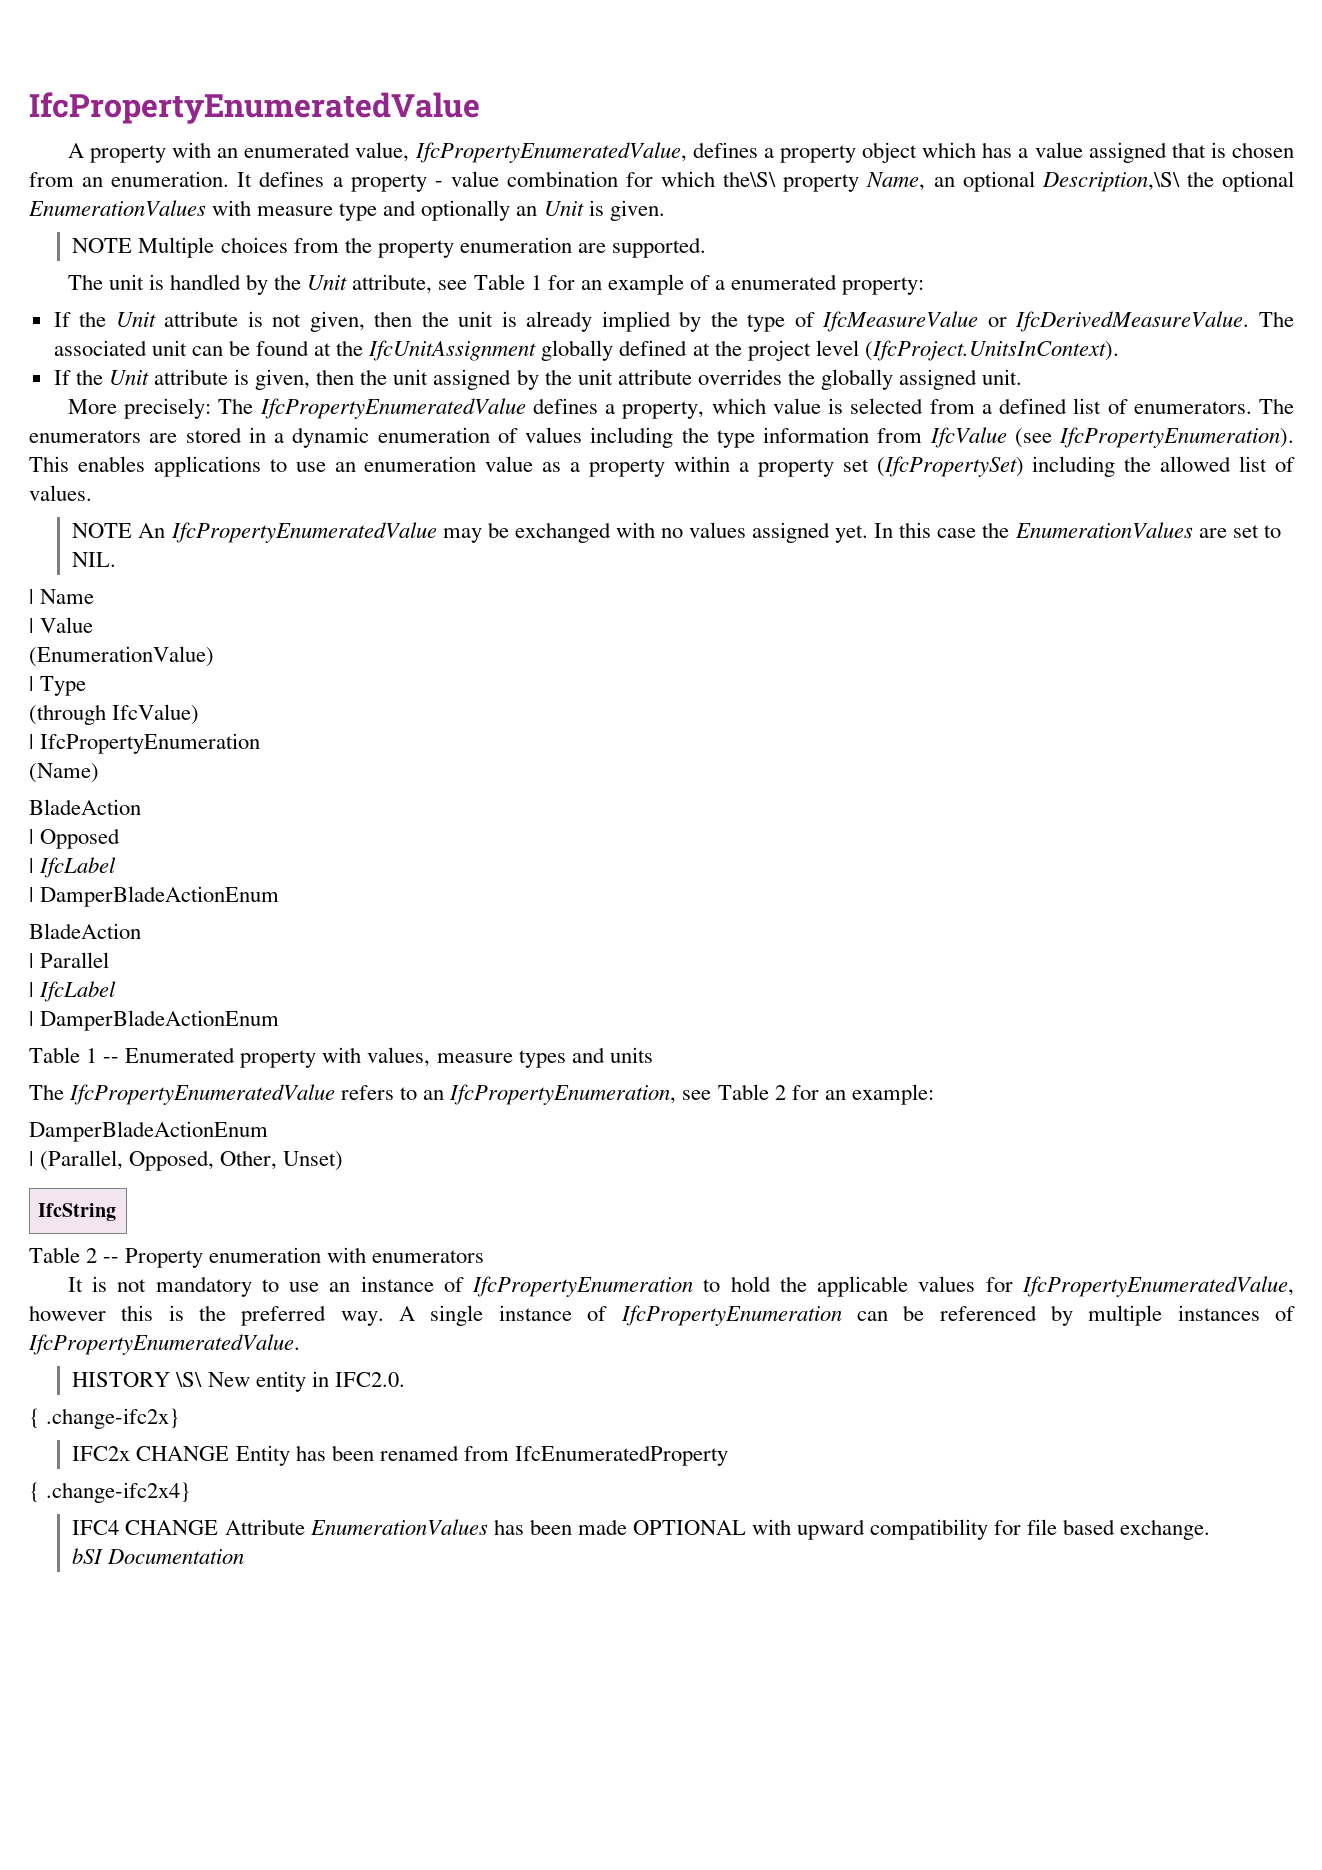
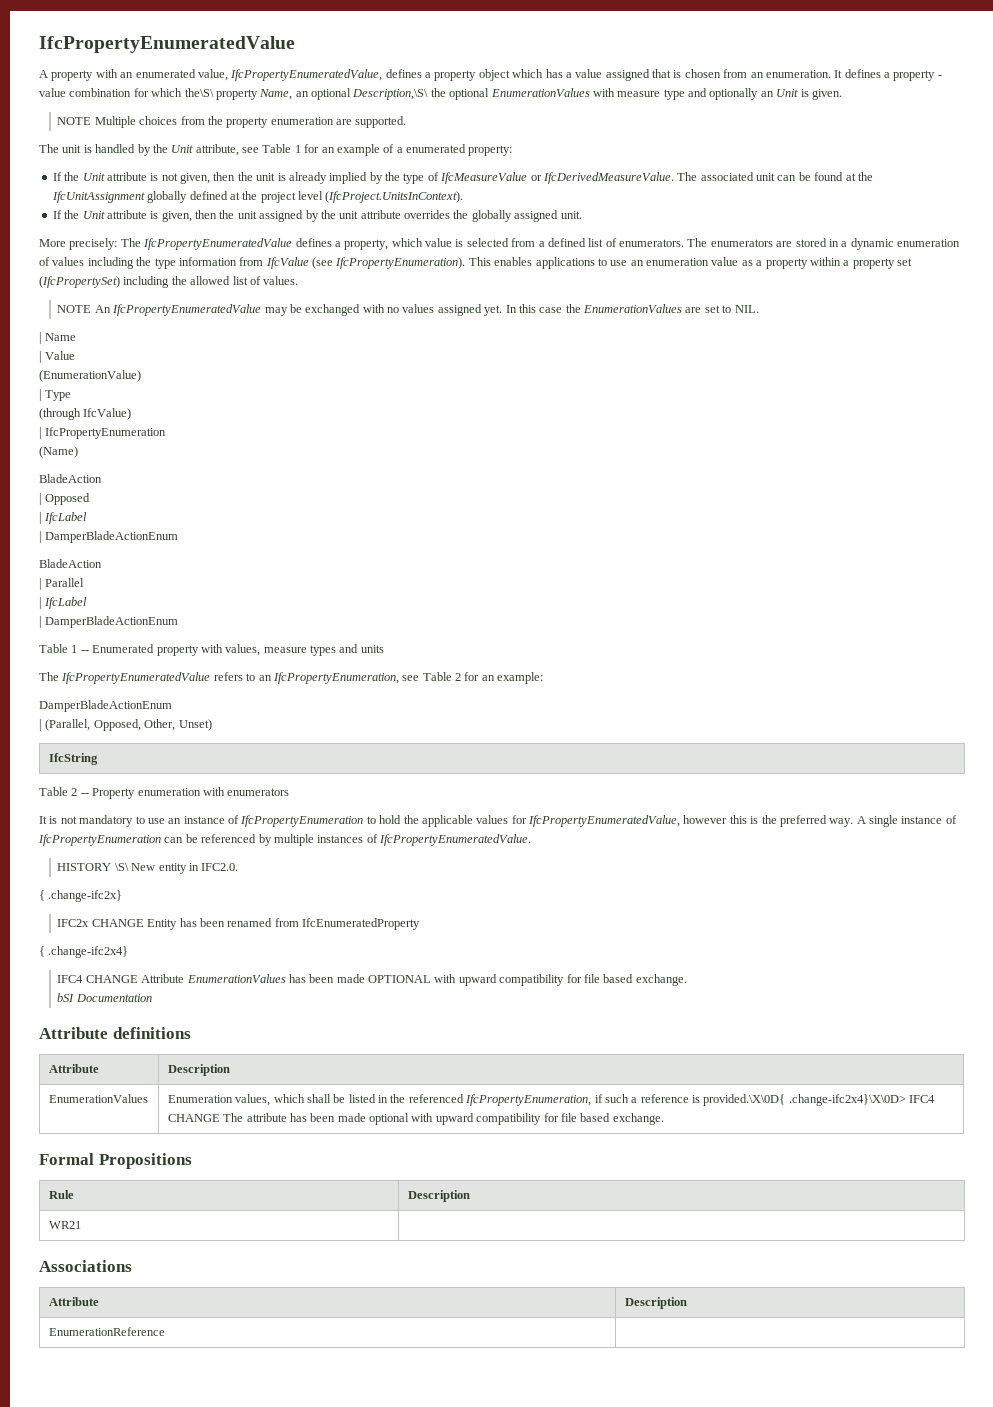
+ Attribute definitions
+ Attribute | Description
+ EnumerationValues | Enumeration values, which shall be listed in the referenced IfcPropertyEnumeration, if such a reference is provided.\X\0D{ .change-ifc2x4}\X\0D> IFC4 CHANGE The attribute has been made optional with upward compatibility for file based exchange.
+ Formal Propositions
+ Rule | Description
+ WR21 |
+ Associations
+ Attribute | Description
+ EnumerationReference |

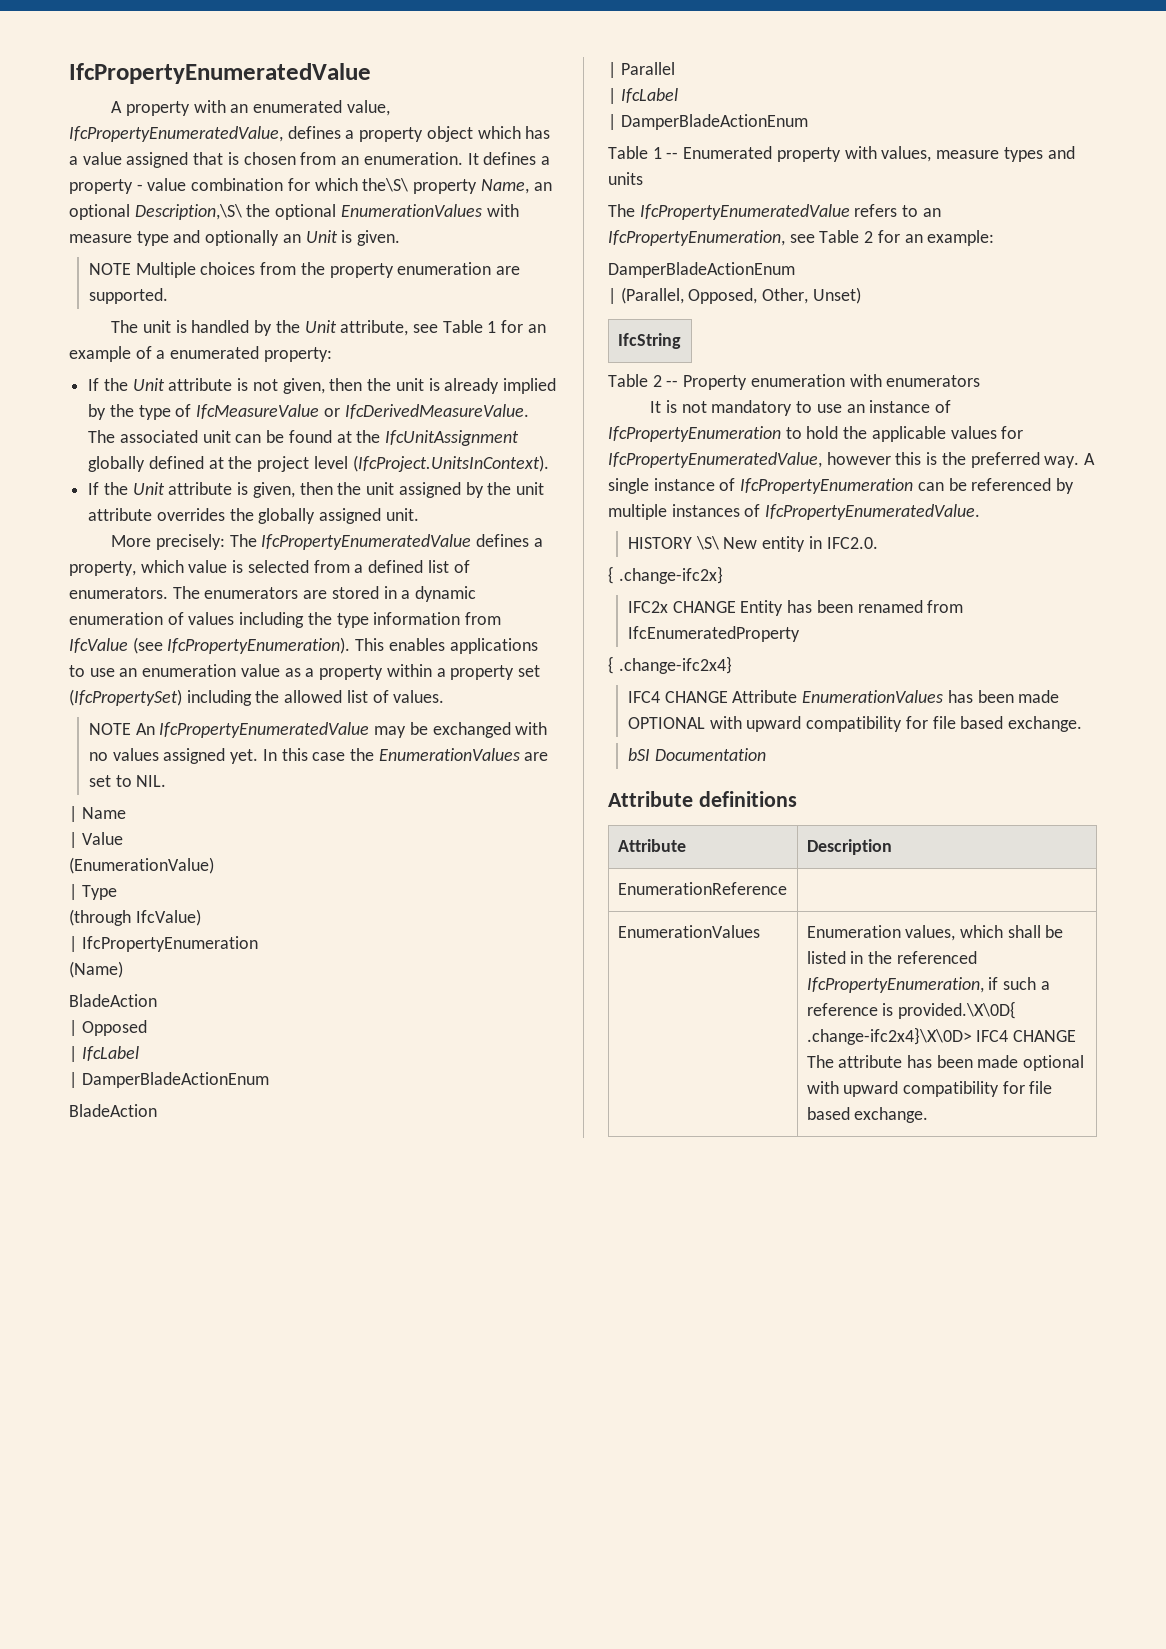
+ EnumerationReference |
- Formal Propositions
- Rule | Description
- WR21 |
- Associations
- Attribute | Description
- EnumerationReference |

